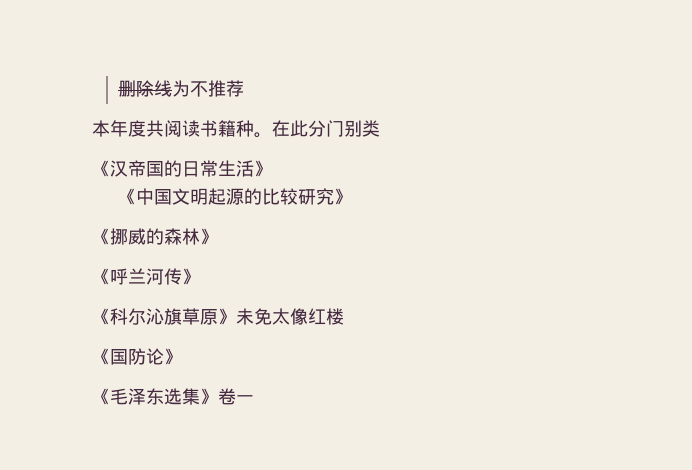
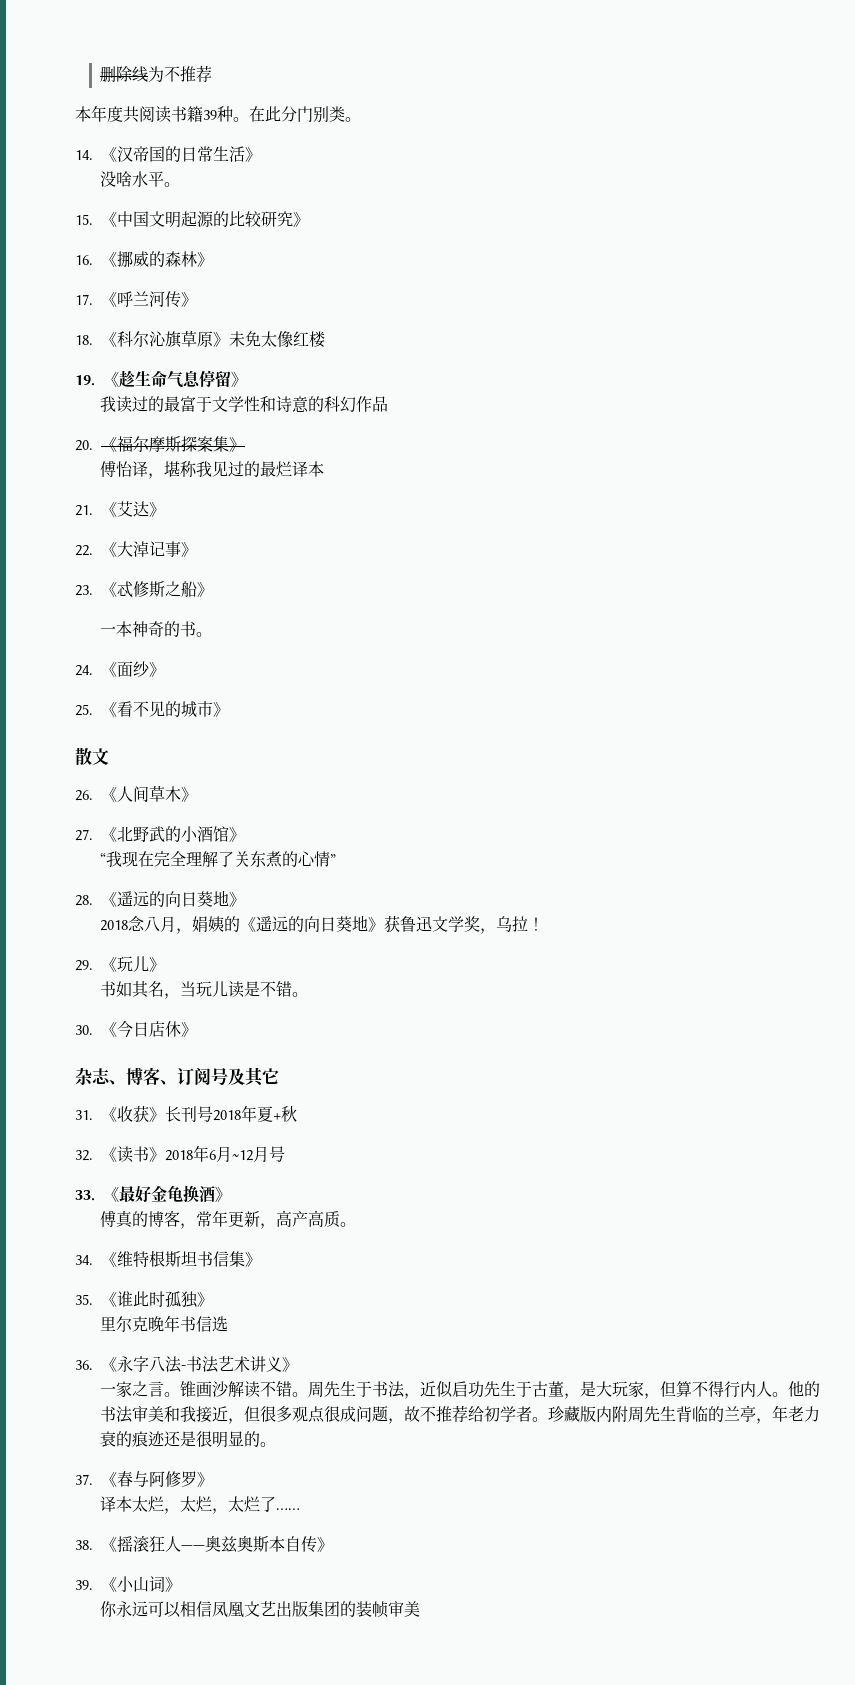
- 本年度共阅读书籍种。
+ 本年度共阅读书籍39种。
- 在此分门别类
- 《汉帝国的日常生活》
+ 在此分门别类。
+ 14.《汉帝国的日常生活》
- 《中国文明起源的比较研究》
+ 没啥水平。
+ 15.《中国文明起源的比较研究》
- 《挪威的森林》
+ 16.《挪威的森林》
- 《呼兰河传》
+ 17.《呼兰河传》
- 《科尔沁旗草原》未免太像红楼
+ 18.《科尔沁旗草原》未免太像红楼
- 《国防论》
- 《毛泽东选集》卷一
+ 19.《趁生命气息停留》
+ 我读过的最富于文学性和诗意的科幻作品
+ 20.《福尔摩斯探案集》
+ 傅怡译，堪称我见过的最烂译本
+ 21.《艾达》
+ 22.《大淖记事》
+ 23.《忒修斯之船》
+ 一本神奇的书。
+ 24.《面纱》
+ 25.《看不见的城市》
+ 散文
+ 26.《人间草木》
+ 27.《北野武的小酒馆》
+ “我现在完全理解了关东煮的心情”
+ 28.《遥远的向日葵地》
+ 2018念八月，娟姨的《遥远的向日葵地》获鲁迅文学奖，乌拉！
+ 29.《玩儿》
+ 书如其名，当玩儿读是不错。
+ 30.《今日店休》
+ 杂志、博客、订阅号及其它
+ 31.《收获》长刊号2018年夏+秋
+ 32.《读书》2018年6月~12月号
+ 33.《最好金龟换酒》
+ 傅真的博客，常年更新，高产高质。
+ 34.《维特根斯坦书信集》
+ 35.《谁此时孤独》
+ 里尔克晚年书信选
+ 36.《永字八法-书法艺术讲义》
+ 一家之言。锥画沙解读不错。周先生于书法，近似启功先生于古董，是大玩家，但算不得行内人。他的书法审美和我接近，但很多观点很成问题，故不推荐给初学者。珍藏版内附周先生背临的兰亭，年老力衰的痕迹还是很明显的。
+ 37.《春与阿修罗》
+ 译本太烂，太烂，太烂了……
+ 38.《摇滚狂人——奥兹奥斯本自传》
+ 39.《小山词》
+ 你永远可以相信凤凰文艺出版集团的装帧审美

